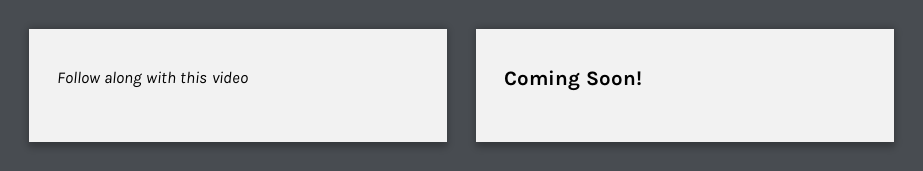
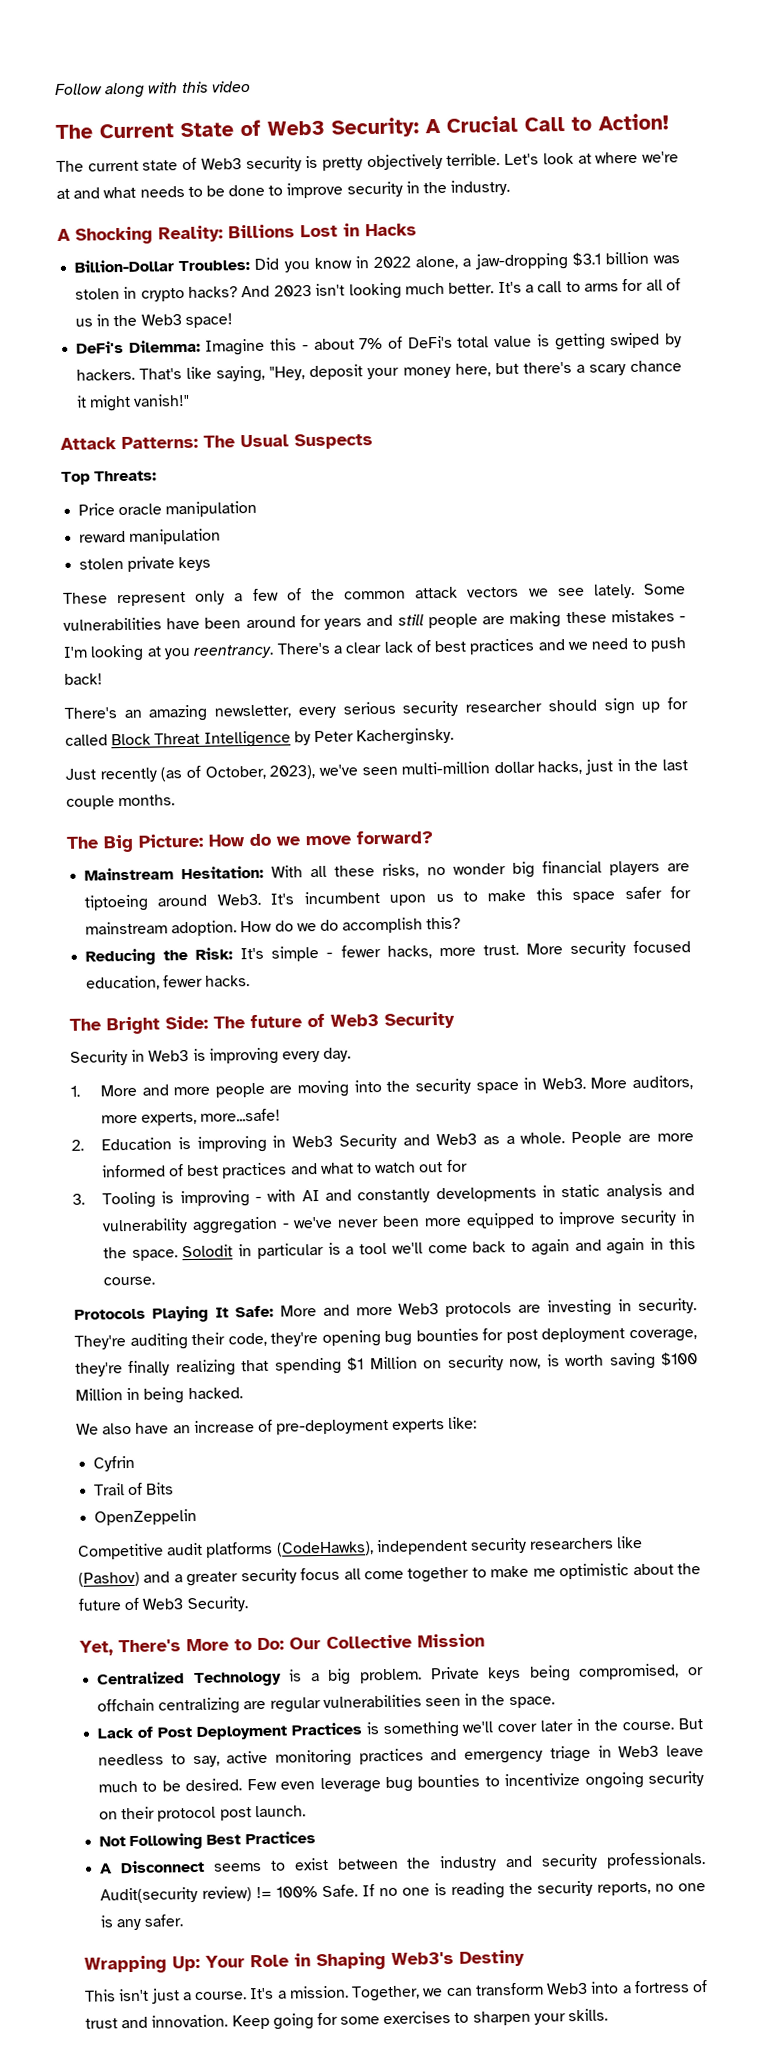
- Coming Soon!
+ The Current State of Web3 Security: A Crucial Call to Action!
+ The current state of Web3 security is pretty objectively terrible. Let's look at where we're at and what needs to be done to improve security in the industry.
+ A Shocking Reality: Billions Lost in Hacks
+ Billion-Dollar Troubles: Did you know in 2022 alone, a jaw-dropping $3.1 billion was stolen in crypto hacks? And 2023 isn't looking much better. It's a call to arms for all of us in the Web3 space!
+ DeFi's Dilemma: Imagine this - about 7% of DeFi's total value is getting swiped by hackers. That's like saying, "Hey, deposit your money here, but there's a scary chance it might vanish!"
+ Attack Patterns: The Usual Suspects
+ Top Threats:
+ Price oracle manipulation
+ reward manipulation
+ stolen private keys
+ These represent only a few of the common attack vectors we see lately. Some vulnerabilities have been around for years and still people are making these mistakes - I'm looking at you reentrancy. There's a clear lack of best practices and we need to push back!
+ There's an amazing newsletter, every serious security researcher should sign up for called Block Threat Intelligence by Peter Kacherginsky.
+ Just recently (as of October, 2023), we've seen multi-million dollar hacks, just in the last couple months.
+ The Big Picture: How do we move forward?
+ Mainstream Hesitation: With all these risks, no wonder big financial players are tiptoeing around Web3. It's incumbent upon us to make this space safer for mainstream adoption. How do we do accomplish this?
+ Reducing the Risk: It's simple - fewer hacks, more trust. More security focused education, fewer hacks.
+ The Bright Side: The future of Web3 Security
+ Security in Web3 is improving every day.
+ 1. More and more people are moving into the security space in Web3. More auditors, more experts, more...safe!
+ 2. Education is improving in Web3 Security and Web3 as a whole. People are more informed of best practices and what to watch out for
+ 3. Tooling is improving - with AI and constantly developments in static analysis and vulnerability aggregation - we've never been more equipped to improve security in the space. Solodit in particular is a tool we'll come back to again and again in this course.
+ Protocols Playing It Safe: More and more Web3 protocols are investing in security. They're auditing their code, they're opening bug bounties for post deployment coverage, they're finally realizing that spending $1 Million on security now, is worth saving $100 Million in being hacked.
+ We also have an increase of pre-deployment experts like:
+ Cyfrin
+ Trail of Bits
+ OpenZeppelin
+ Competitive audit platforms (CodeHawks), independent security researchers like (Pashov) and a greater security focus all come together to make me optimistic about the future of Web3 Security.
+ Yet, There's More to Do: Our Collective Mission
+ Centralized Technology is a big problem. Private keys being compromised, or offchain centralizing are regular vulnerabilities seen in the space.
+ Lack of Post Deployment Practices is something we'll cover later in the course. But needless to say, active monitoring practices and emergency triage in Web3 leave much to be desired. Few even leverage bug bounties to incentivize ongoing security on their protocol post launch.
+ Not Following Best Practices
+ A Disconnect seems to exist between the industry and security professionals. Audit(security review) != 100% Safe. If no one is reading the security reports, no one is any safer.
+ Wrapping Up: Your Role in Shaping Web3's Destiny
+ This isn't just a course. It's a mission. Together, we can transform Web3 into a fortress of trust and innovation. Keep going for some exercises to sharpen your skills.

